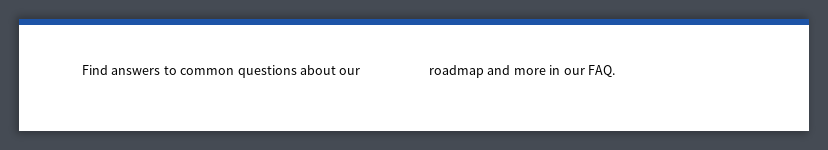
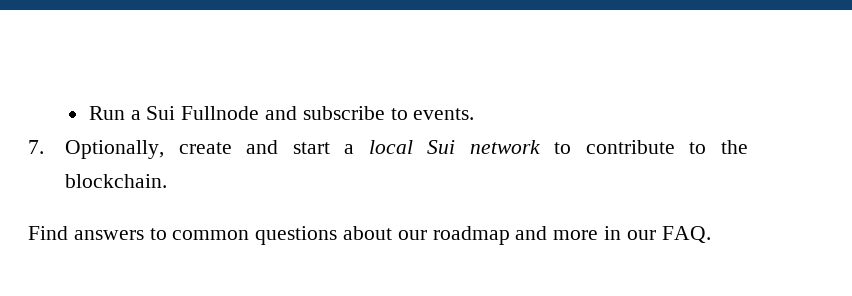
+ Run a Sui Fullnode and subscribe to events.
+ 7. Optionally, create and start a local Sui network to contribute to the blockchain.

